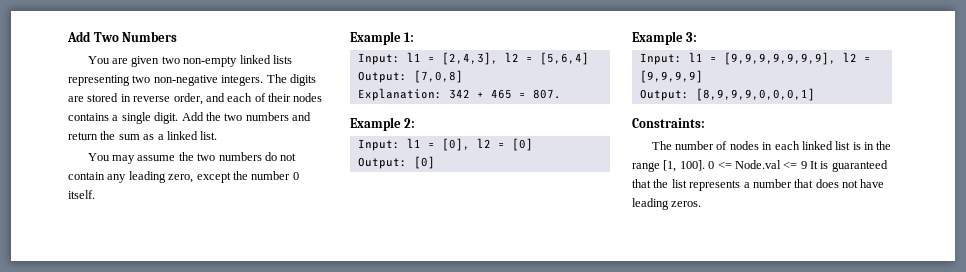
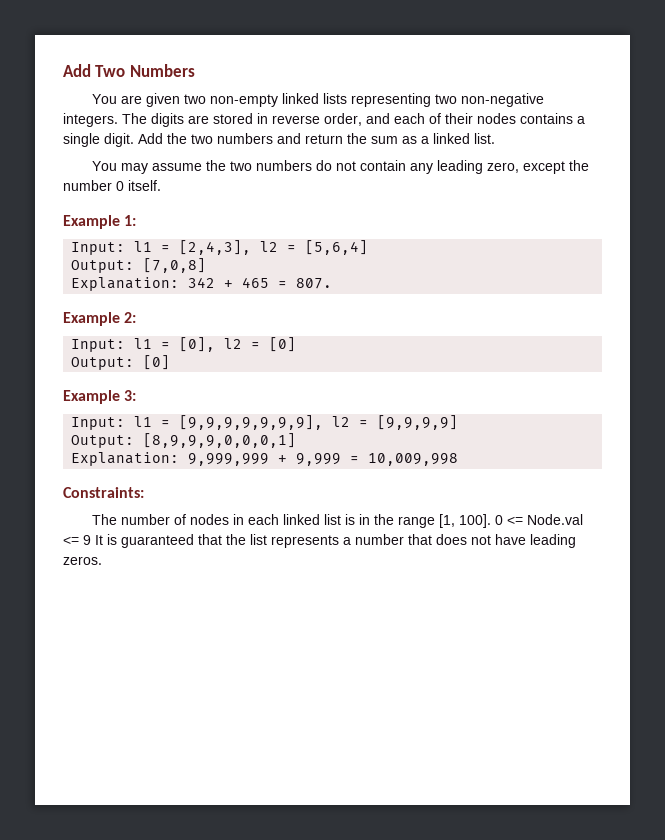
+ Explanation: 9,999,999 + 9,999 = 10,009,998

